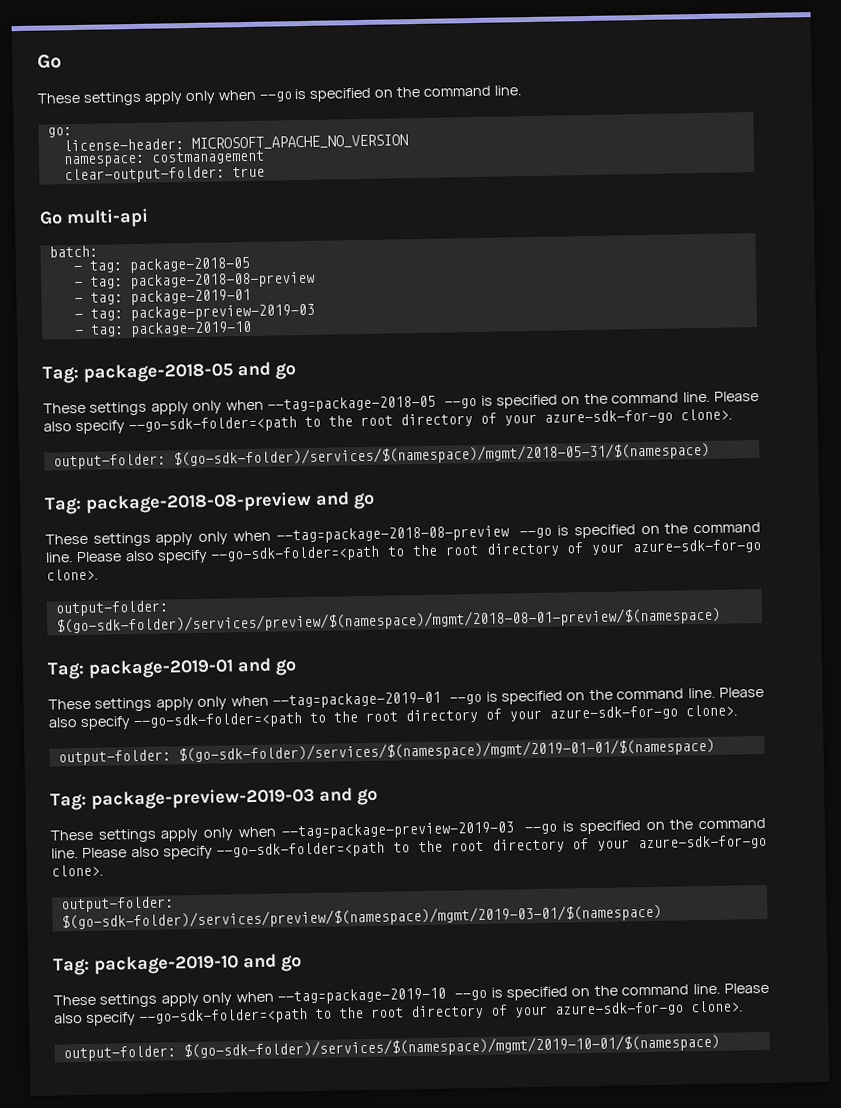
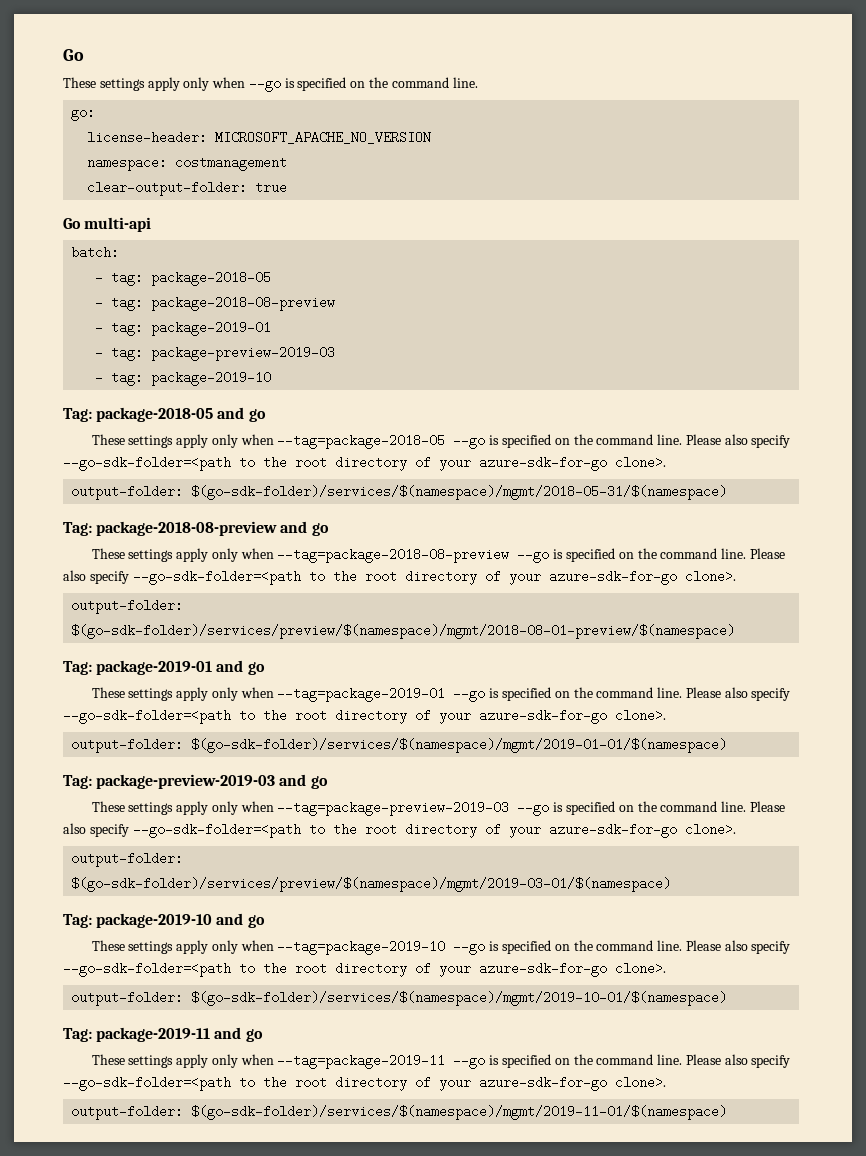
+ Tag: package-2019-11 and go
+ These settings apply only when --tag=package-2019-11 --go is specified on the command line. Please also specify --go-sdk-folder=<path to the root directory of your azure-sdk-for-go clone>.
+ output-folder: $(go-sdk-folder)/services/$(namespace)/mgmt/2019-11-01/$(namespace)

